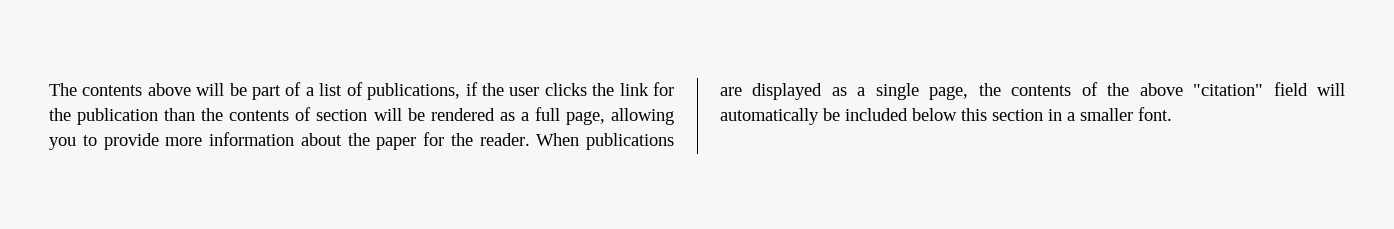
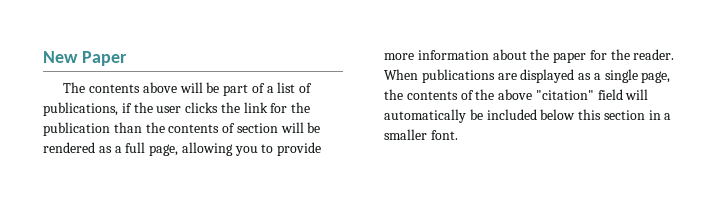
+ New Paper

